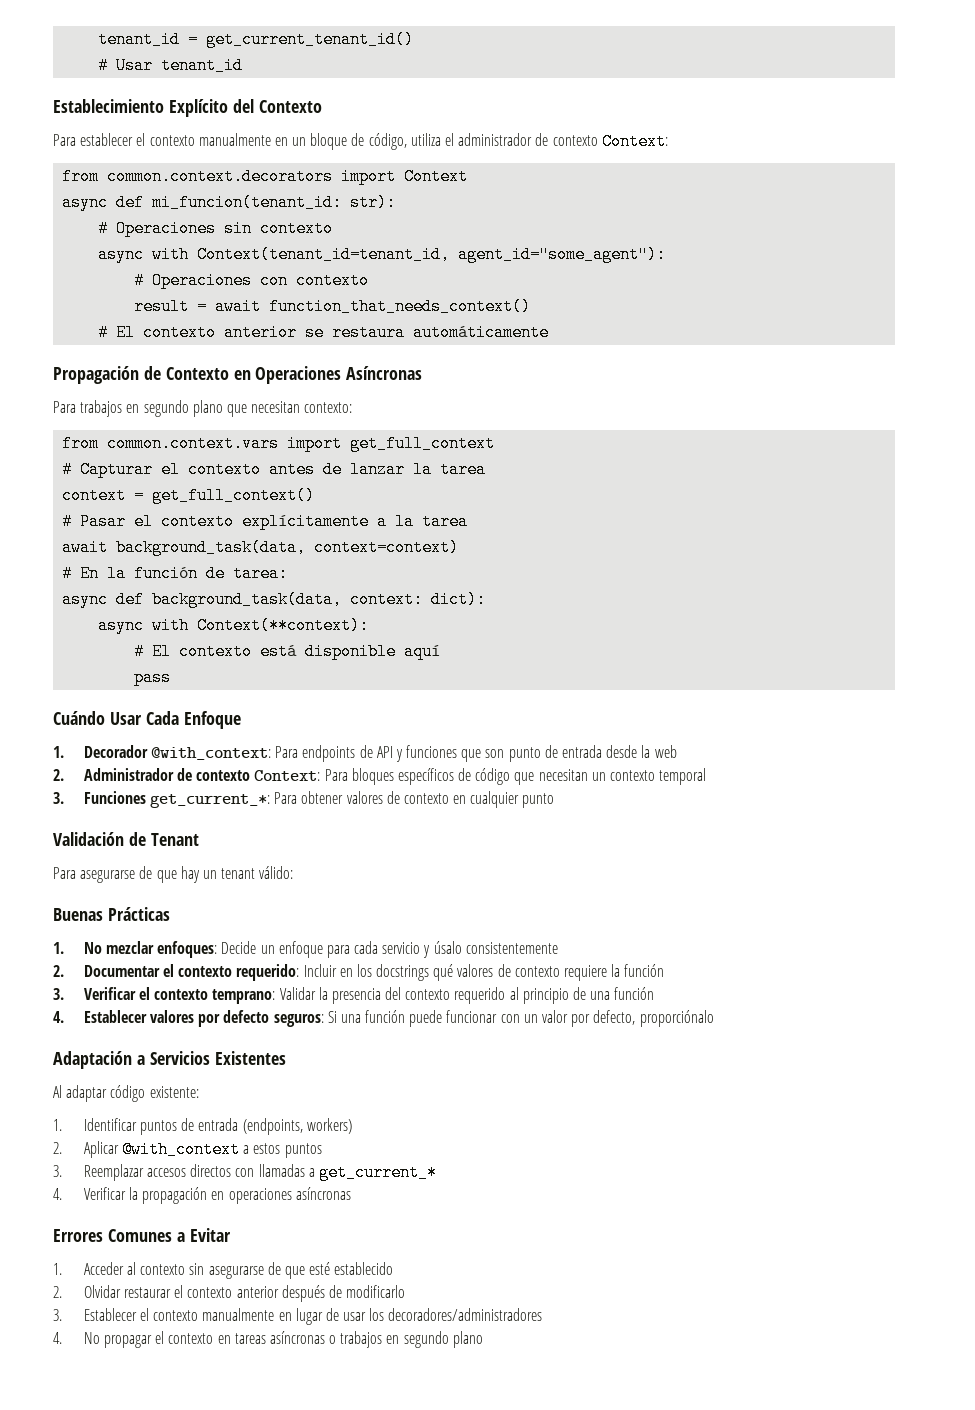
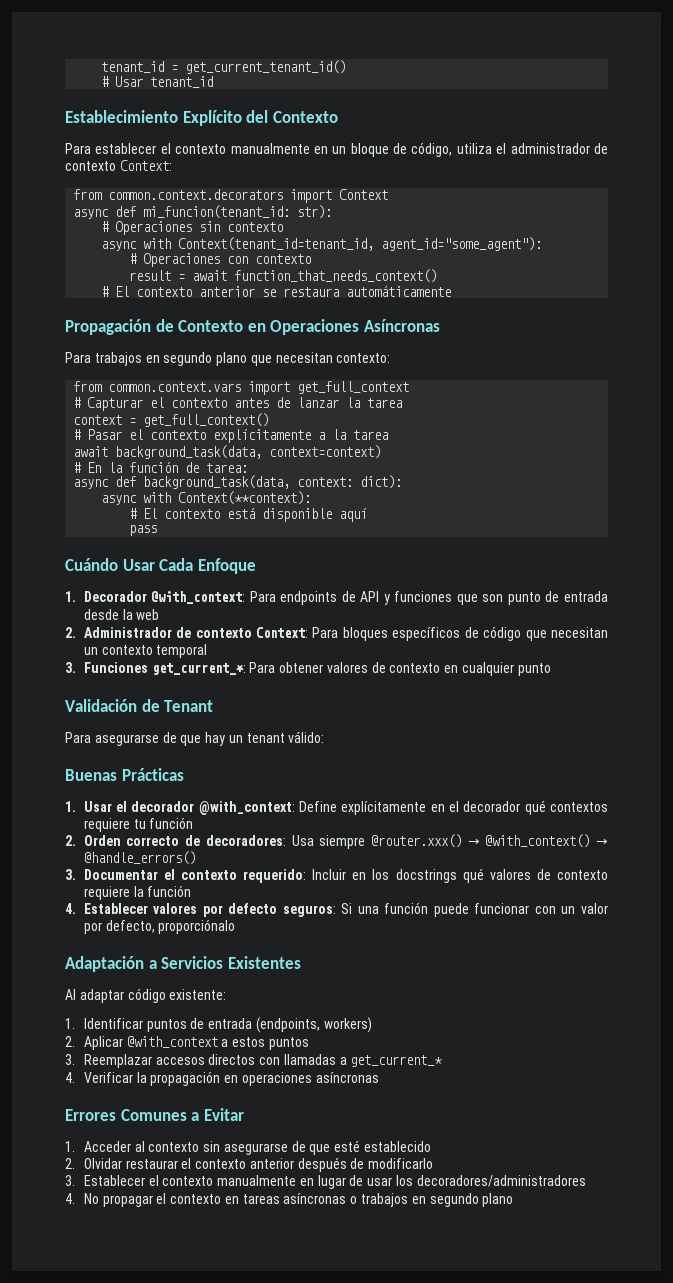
- 1. No mezclar enfoques: Decide un enfoque para cada servicio y úsalo consistentemente
- 2. Documentar el contexto requerido: Incluir en los docstrings qué valores de contexto requiere la función
+ 1. Usar el decorador @with_context: Define explícitamente en el decorador qué contextos requiere tu función
+ 2. Orden correcto de decoradores: Usa siempre @router.xxx() → @with_context() → @handle_errors()
+ 3. Documentar el contexto requerido: Incluir en los docstrings qué valores de contexto requiere la función
- 3. Verificar el contexto temprano: Validar la presencia del contexto requerido al principio de una función

